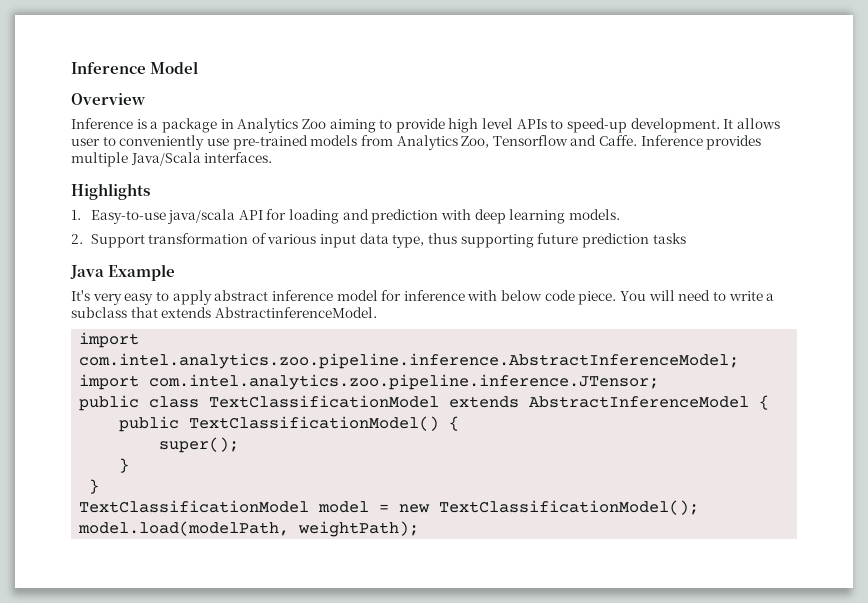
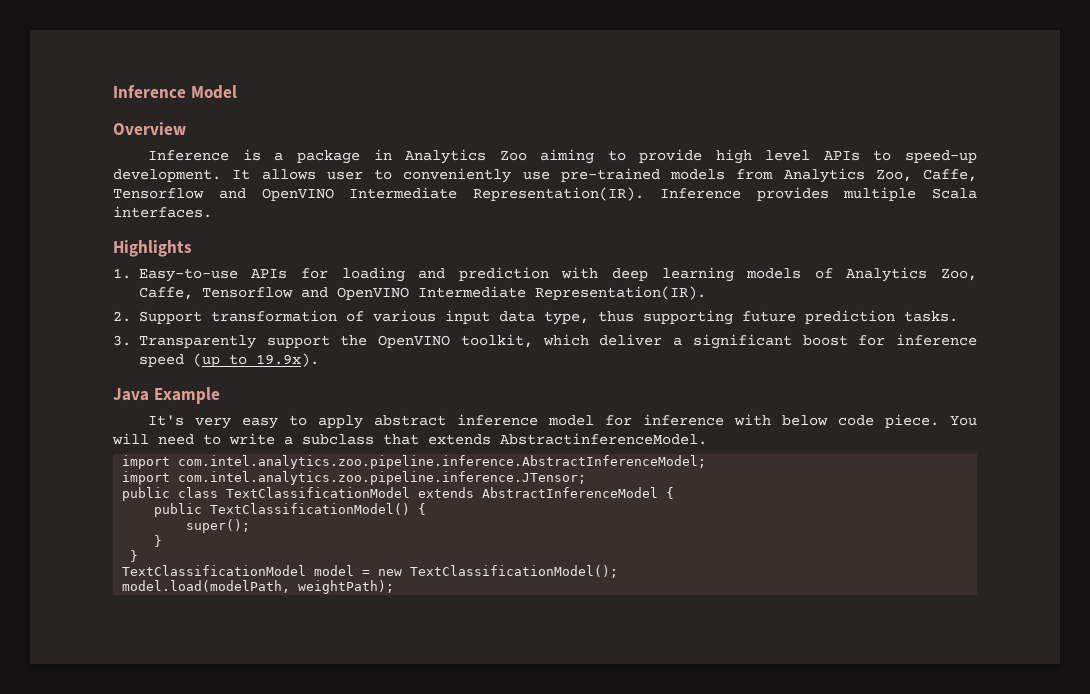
- It allows user to conveniently use pre-trained models from Analytics Zoo, Tensorflow and Caffe.
+ It allows user to conveniently use pre-trained models from Analytics Zoo, Caffe, Tensorflow and OpenVINO Intermediate Representation(IR).
- Inference provides multiple Java/Scala interfaces.
+ Inference provides multiple Scala interfaces.
- 1. Easy-to-use java/scala API for loading and prediction with deep learning models.
+ 1. Easy-to-use APIs for loading and prediction with deep learning models of Analytics Zoo, Caffe, Tensorflow and OpenVINO Intermediate Representation(IR).
- 2. Support transformation of various input data type, thus supporting future prediction tasks
+ 2. Support transformation of various input data type, thus supporting future prediction tasks.
+ 3. Transparently support the OpenVINO toolkit, which deliver a significant boost for inference speed (up to 19.9x).

